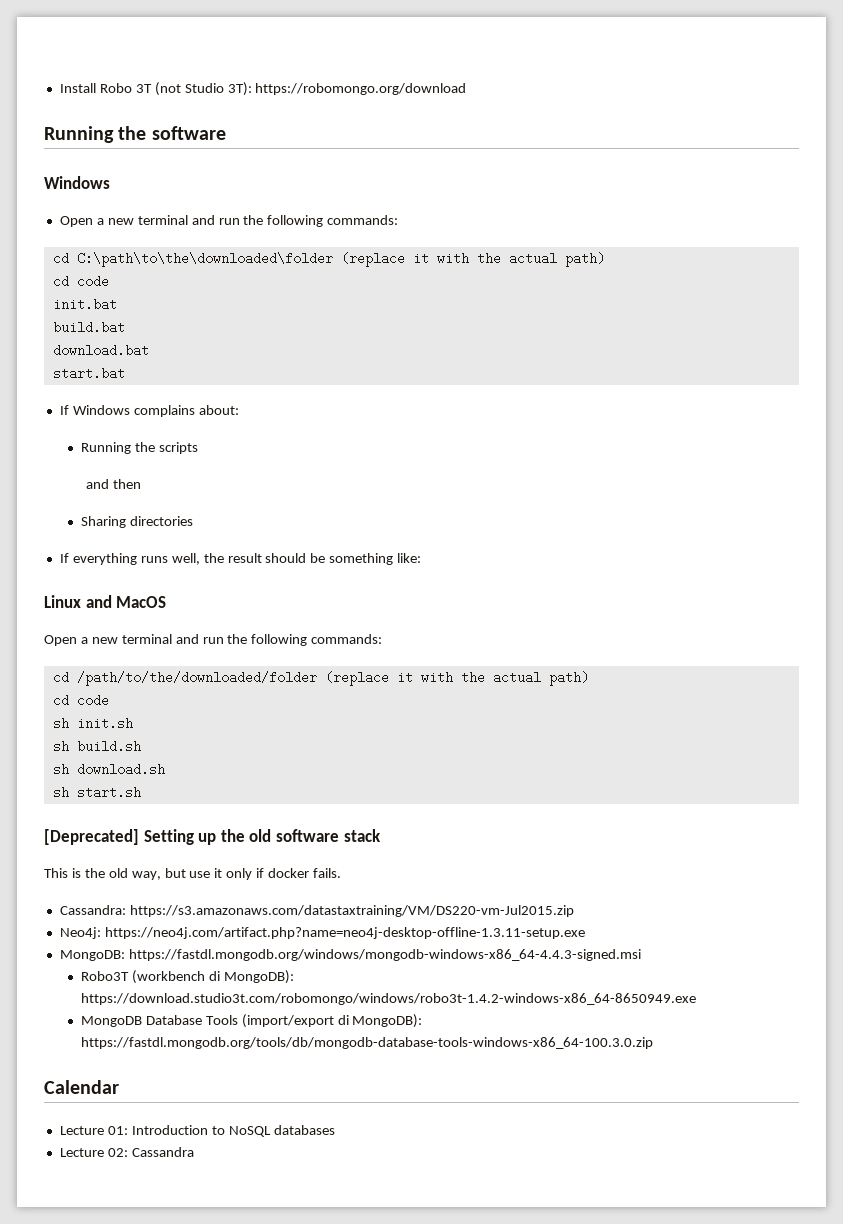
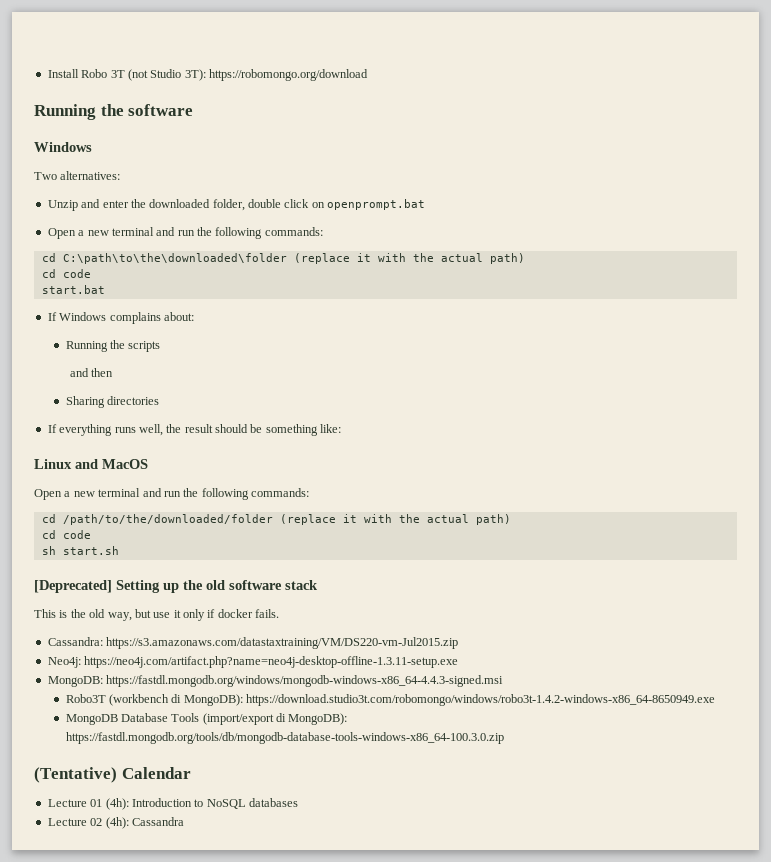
+ Two alternatives:
+ Unzip and enter the downloaded folder, double click on openprompt.bat
- init.bat
- build.bat
- download.bat
- sh init.sh
- sh build.sh
- sh download.sh
- Calendar
+ (Tentative) Calendar
- Lecture 01: Introduction to NoSQL databases
+ Lecture 01 (4h): Introduction to NoSQL databases
- Lecture 02: Cassandra
+ Lecture 02 (4h): Cassandra

